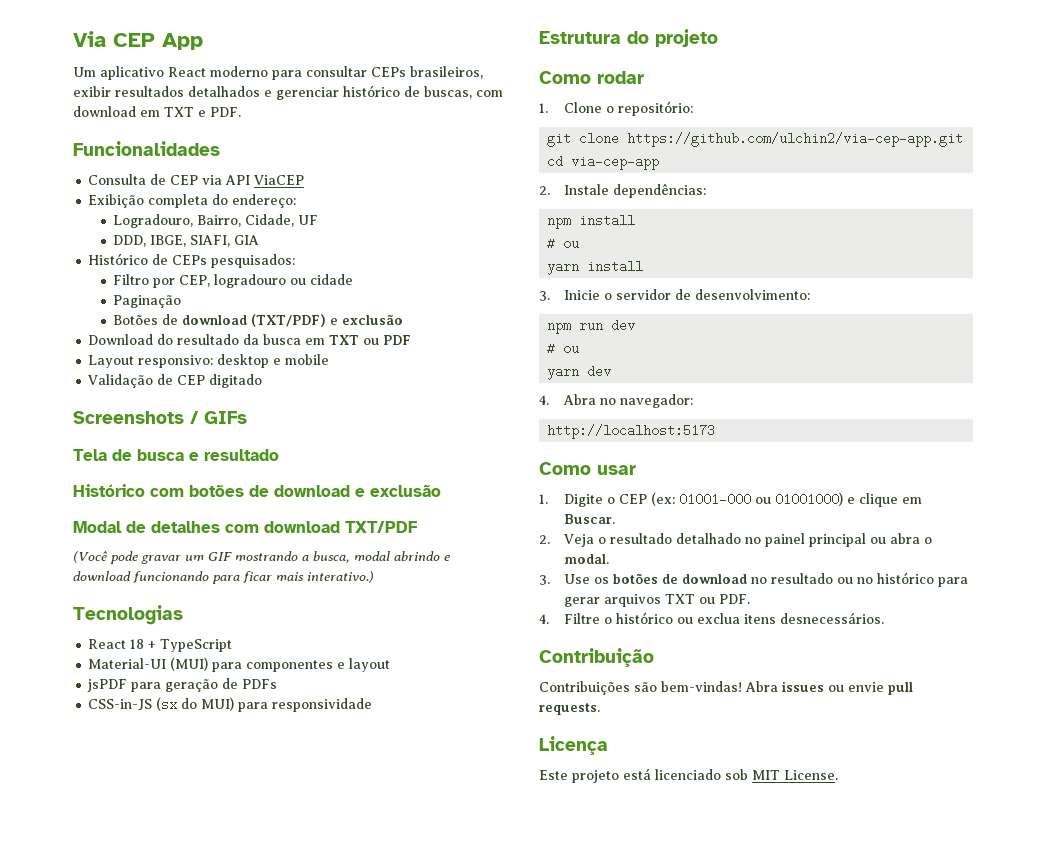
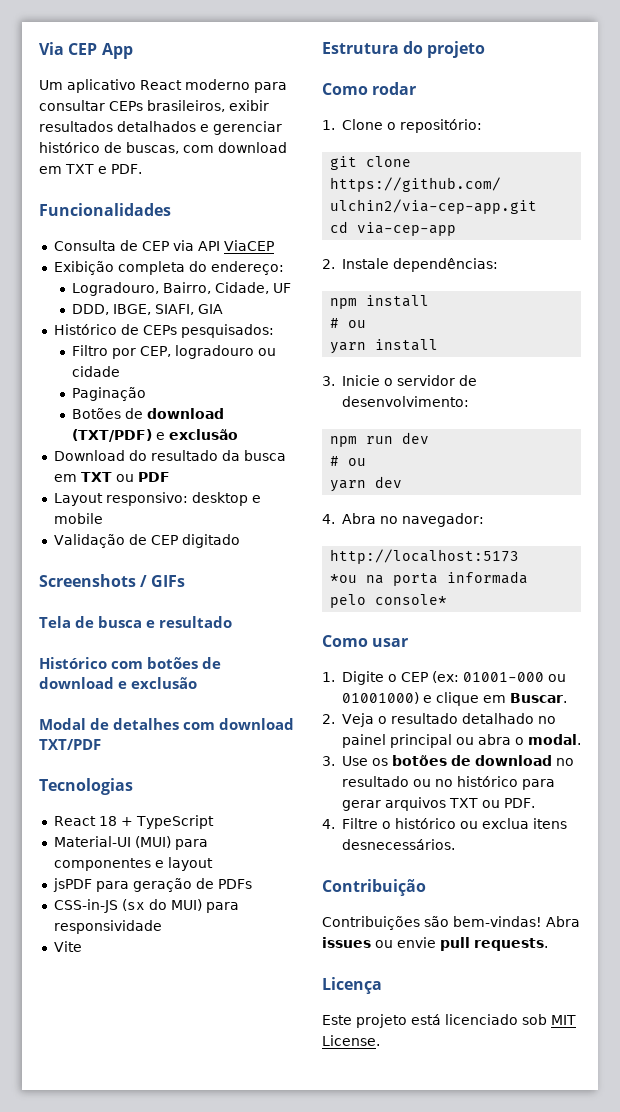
- (Você pode gravar um GIF mostrando a busca, modal abrindo e download funcionando para ficar mais interativo.)
+ Vite
+ *ou na porta informada pelo console*

